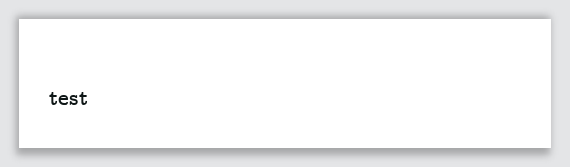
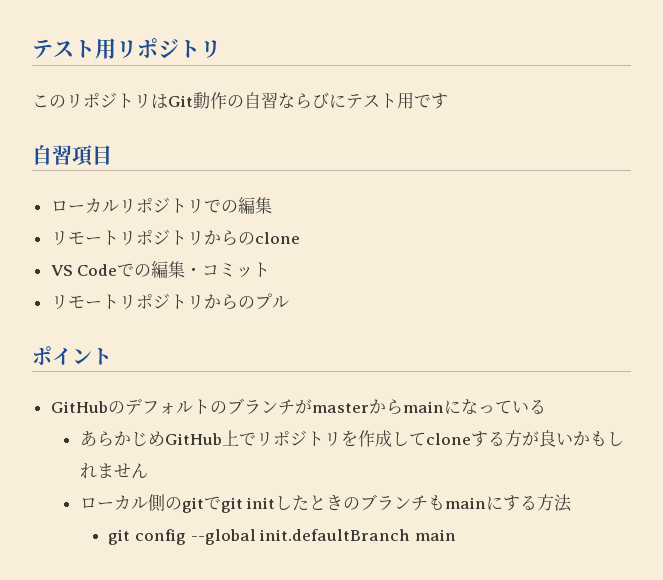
- test
+ テスト用リポジトリ
+ このリポジトリはGit動作の自習ならびにテスト用です
+ 自習項目
+ ローカルリポジトリでの編集
+ リモートリポジトリからのclone
+ VS Codeでの編集・コミット
+ リモートリポジトリからのプル
+ ポイント
+ GitHubのデフォルトのブランチがmasterからmainになっている
+ あらかじめGitHub上でリポジトリを作成してcloneする方が良いかもしれません
+ ローカル側のgitでgit initしたときのブランチもmainにする方法
+ git config --global init.defaultBranch main

